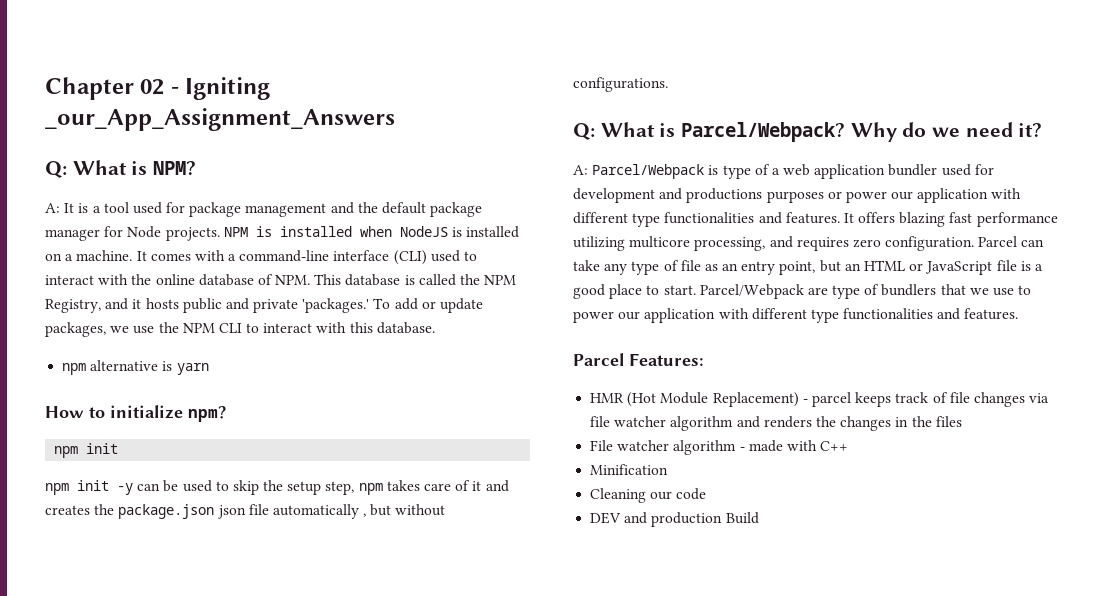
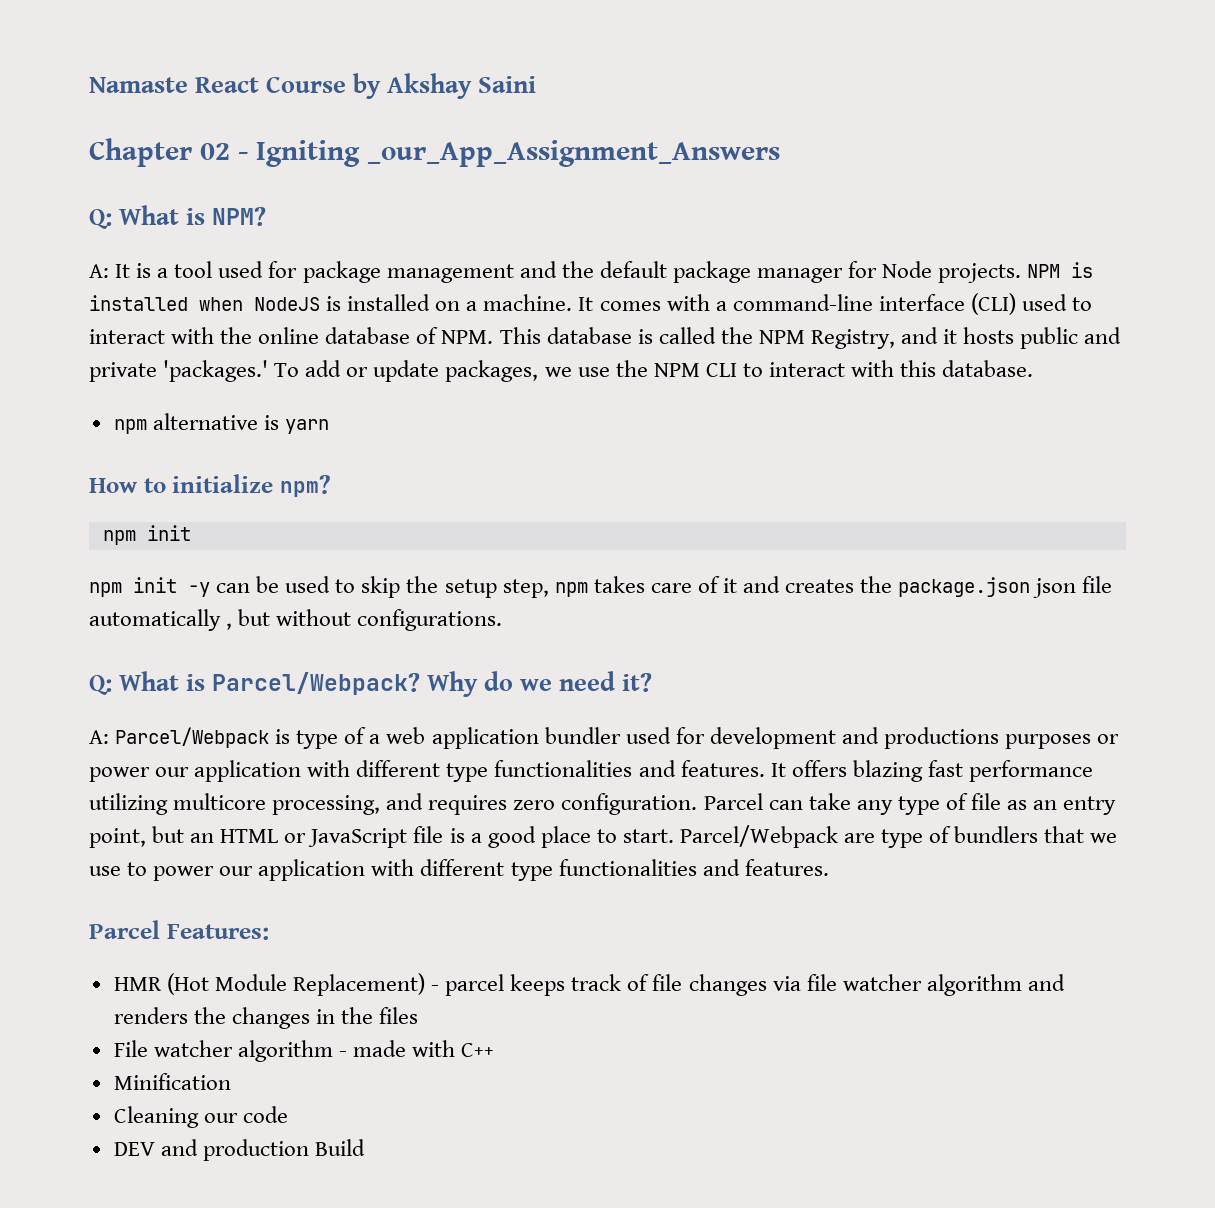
+ Namaste React Course by Akshay Saini

